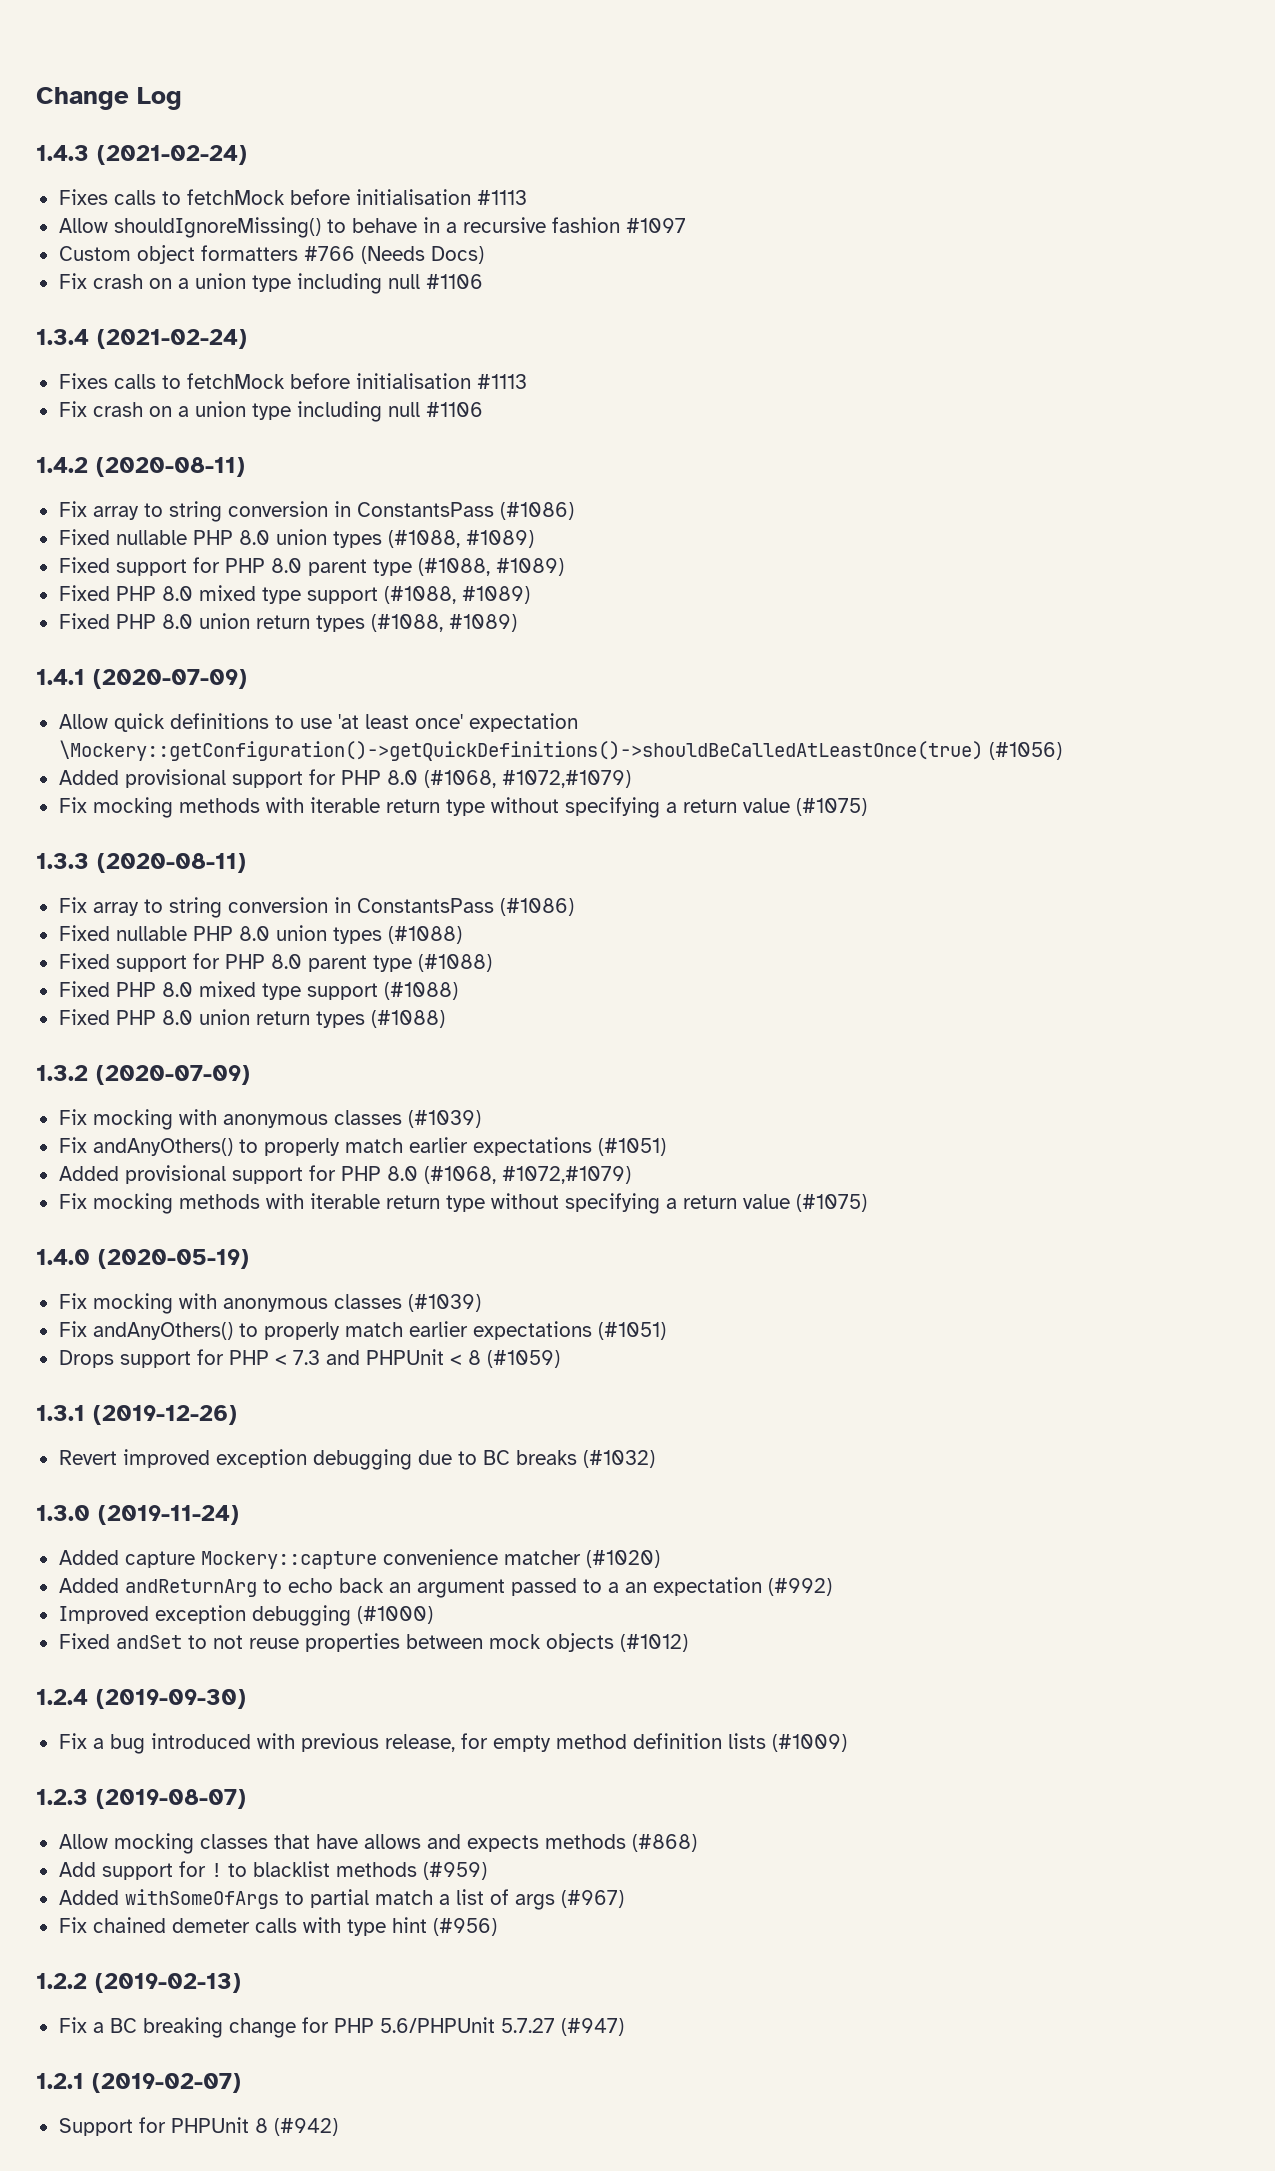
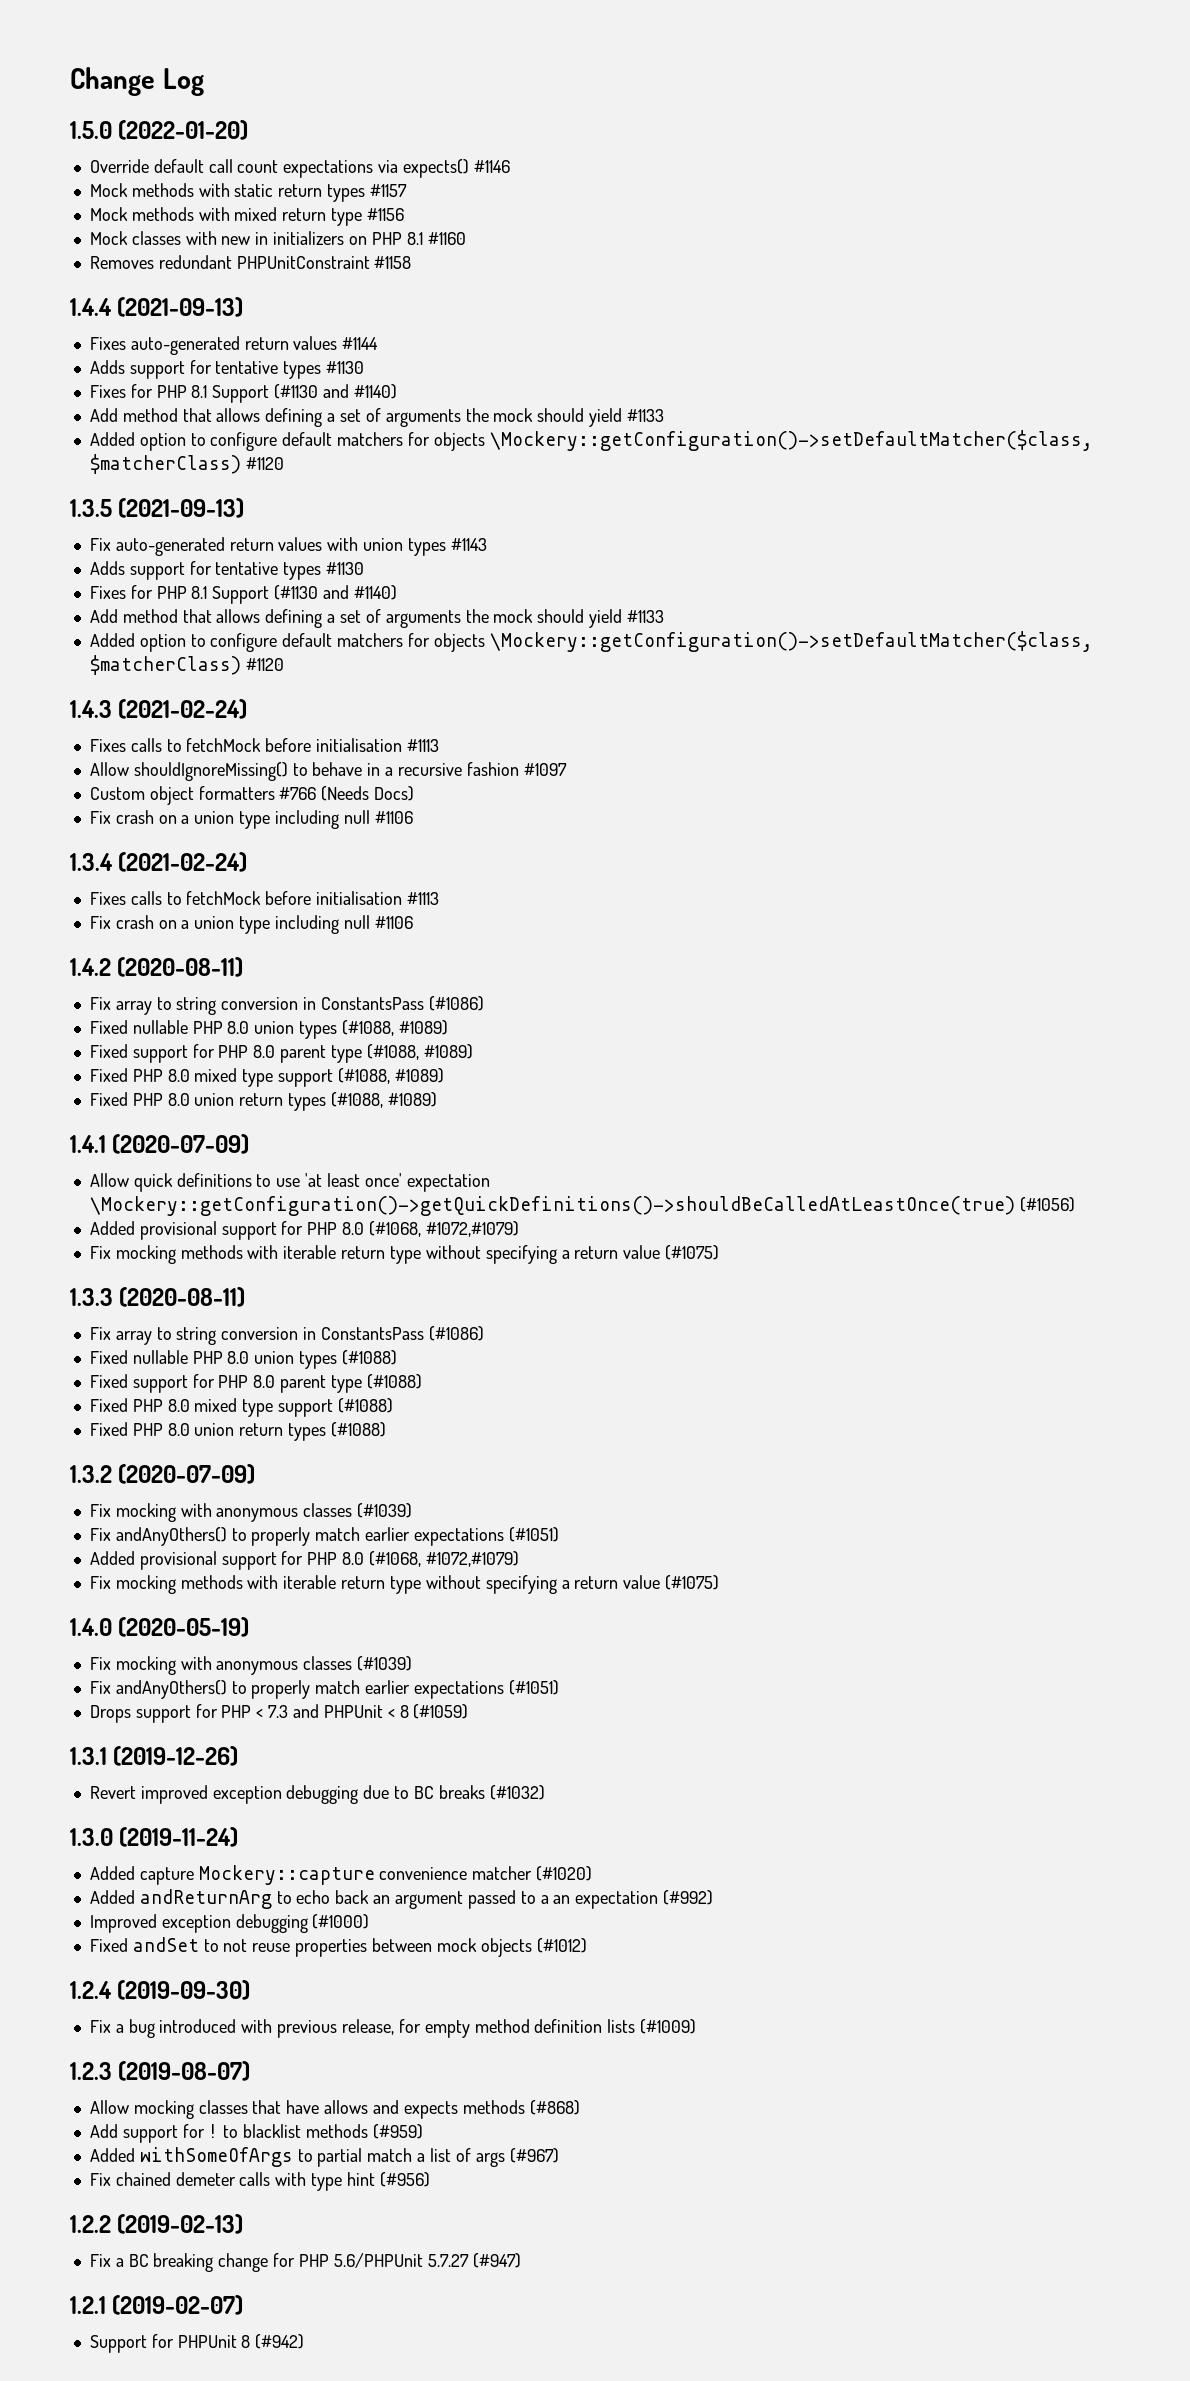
+ 1.5.0 (2022-01-20)
+ Override default call count expectations via expects() #1146
+ Mock methods with static return types #1157
+ Mock methods with mixed return type #1156
+ Mock classes with new in initializers on PHP 8.1 #1160
+ Removes redundant PHPUnitConstraint #1158
+ 1.4.4 (2021-09-13)
+ Fixes auto-generated return values #1144
+ Adds support for tentative types #1130
+ Fixes for PHP 8.1 Support (#1130 and #1140)
+ Add method that allows defining a set of arguments the mock should yield #1133
+ Added option to configure default matchers for objects \Mockery::getConfiguration()->setDefaultMatcher($class, $matcherClass) #1120
+ 1.3.5 (2021-09-13)
+ Fix auto-generated return values with union types #1143
+ Adds support for tentative types #1130
+ Fixes for PHP 8.1 Support (#1130 and #1140)
+ Add method that allows defining a set of arguments the mock should yield #1133
+ Added option to configure default matchers for objects \Mockery::getConfiguration()->setDefaultMatcher($class, $matcherClass) #1120

